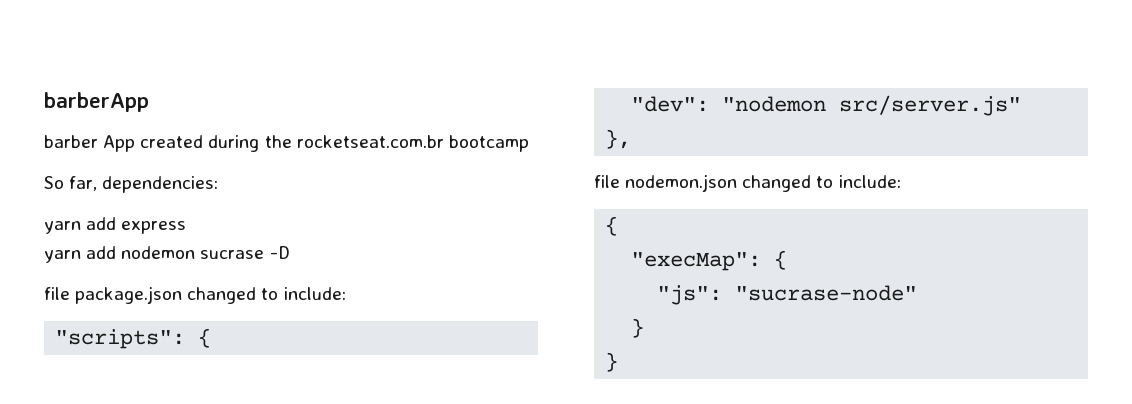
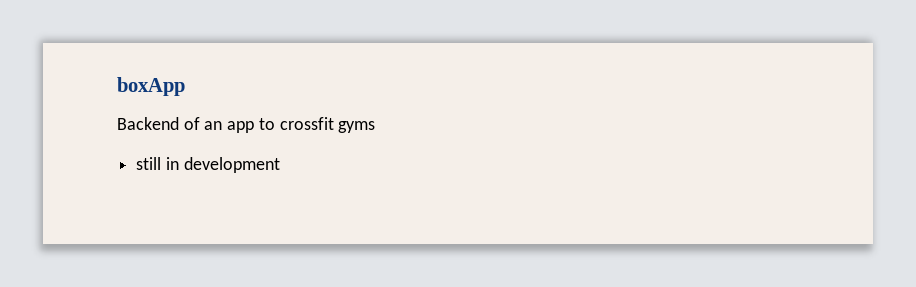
- barberApp
- barber App created during the rocketseat.com.br bootcamp
- So far, dependencies:
- yarn add express
- yarn add nodemon sucrase -D
- file package.json changed to include:
- "scripts": {
- "dev": "nodemon src/server.js"
- },
- file nodemon.json changed to include:
- {
- "execMap": {
- "js": "sucrase-node"
- }
- }
+ boxApp
+ Backend of an app to crossfit gyms
+ still in development

